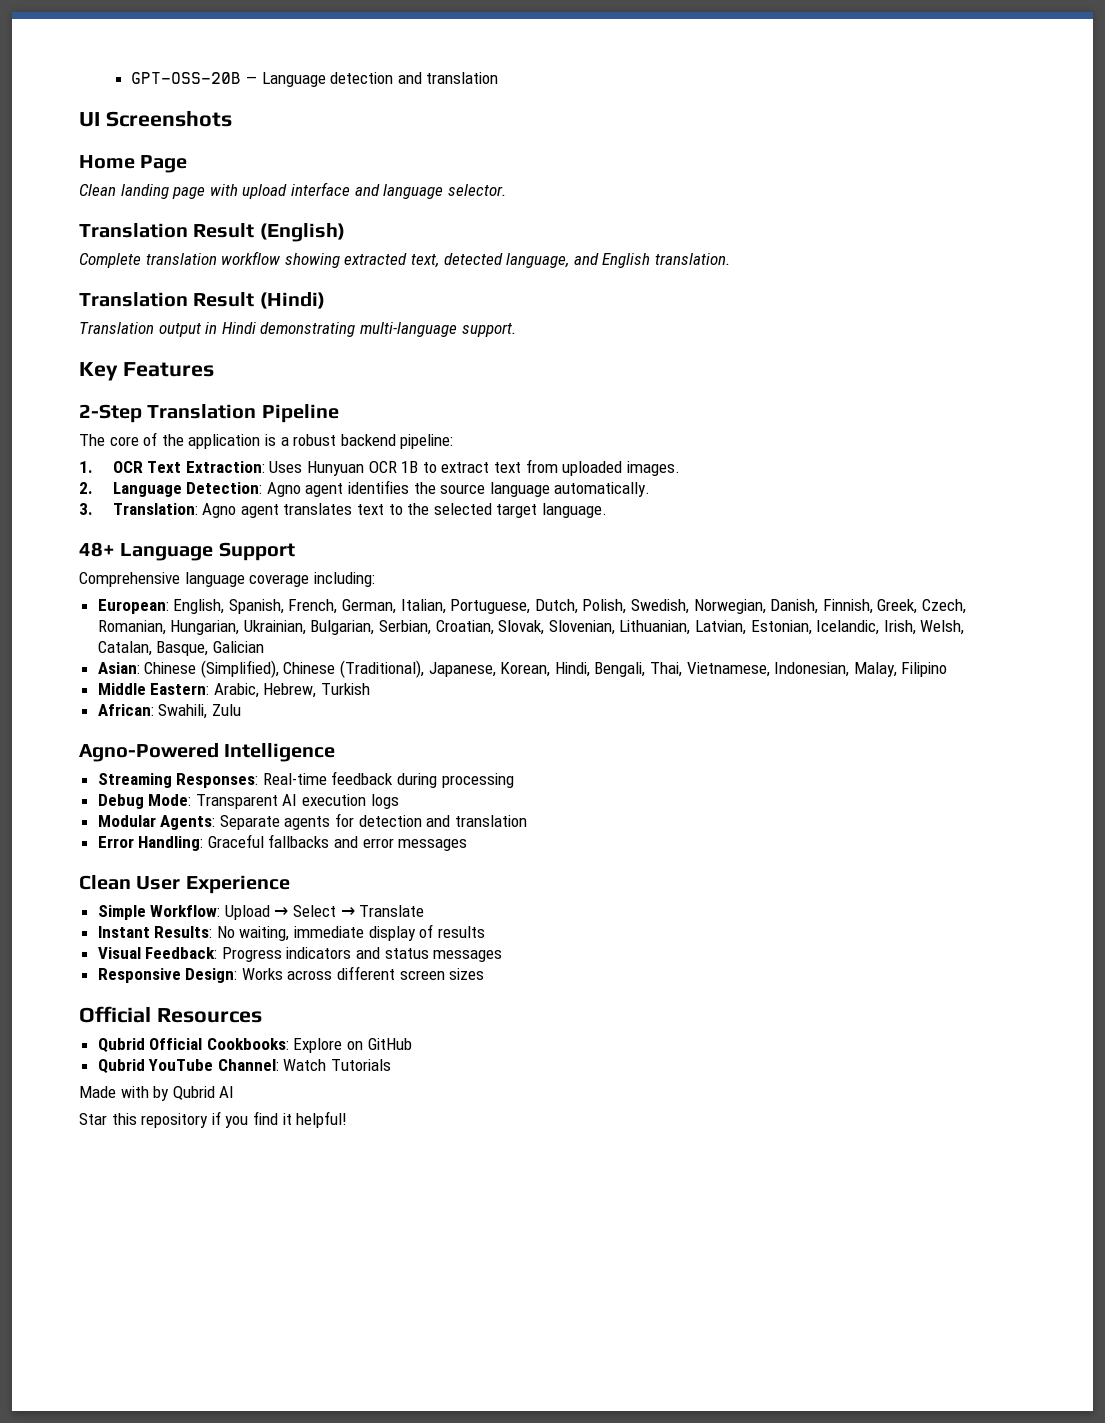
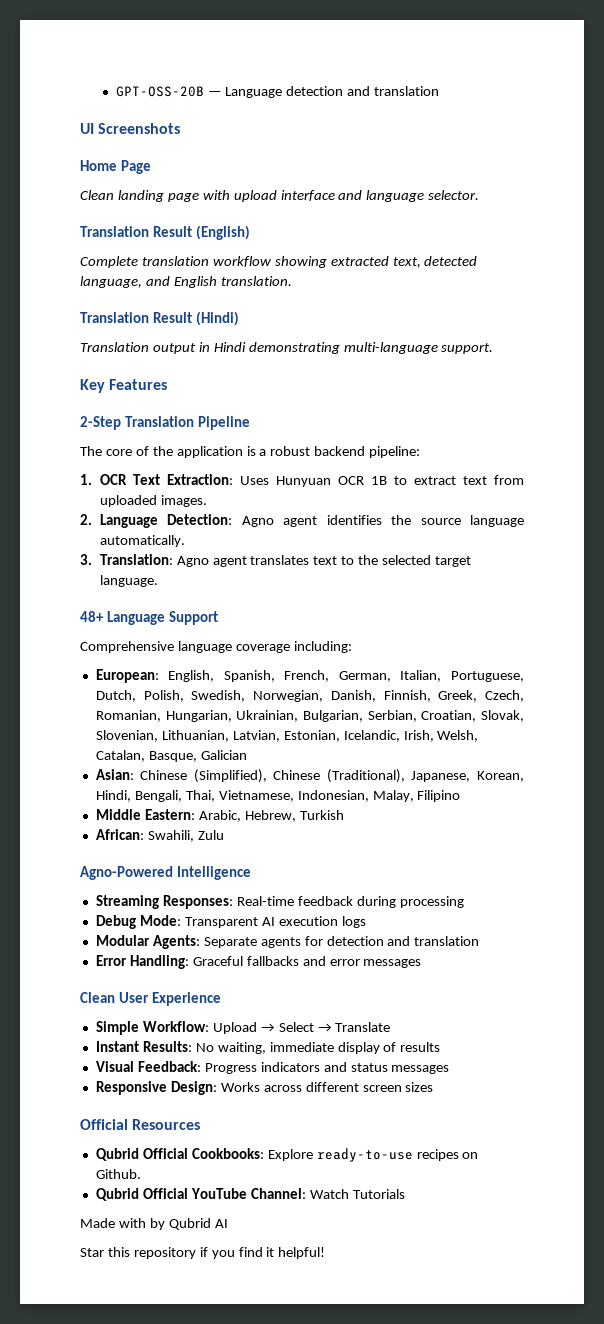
- Qubrid Official Cookbooks: Explore on GitHub
- Qubrid YouTube Channel: Watch Tutorials
+ Qubrid Official Cookbooks: Explore ready-to-use recipes on Github.
+ Qubrid Official YouTube Channel: Watch Tutorials

